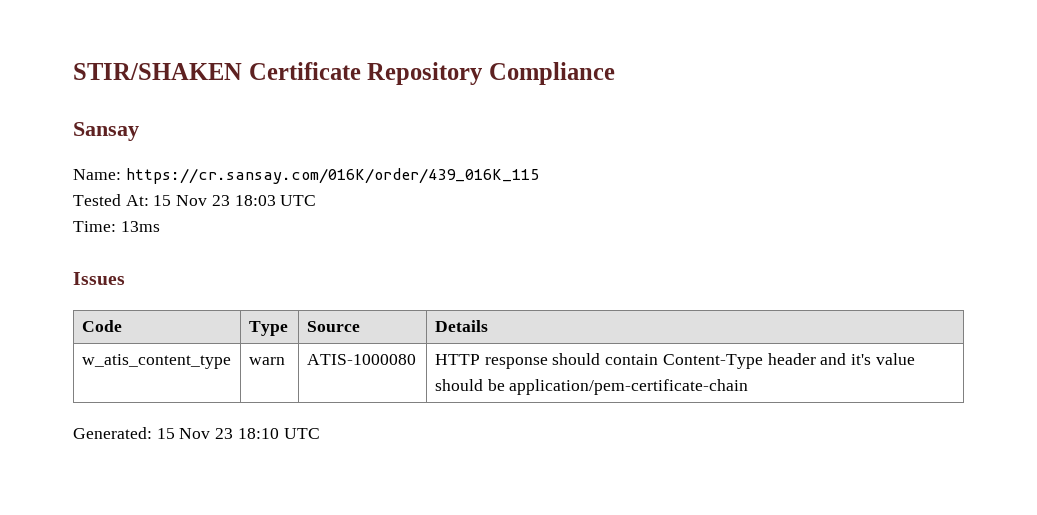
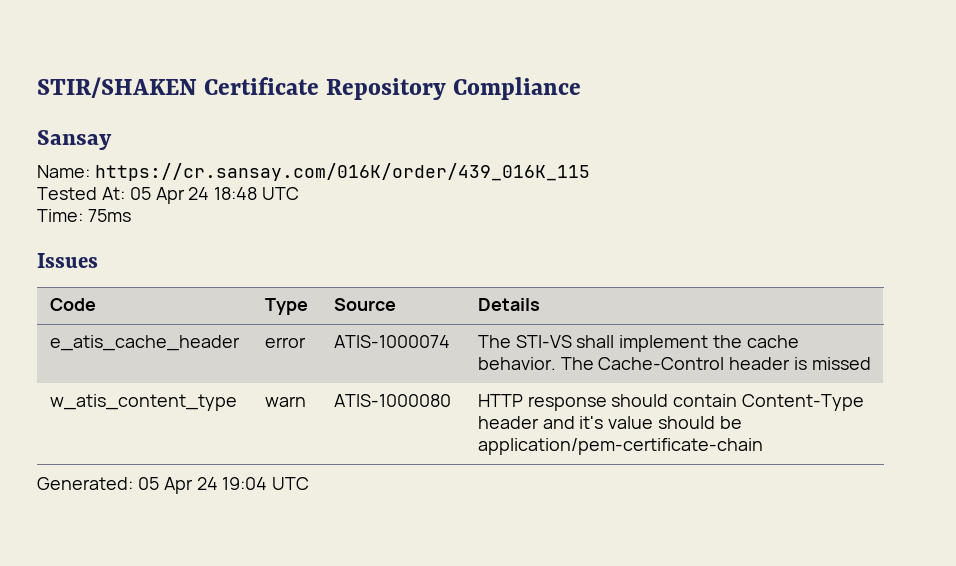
- Tested At: 15 Nov 23 18:03 UTC
+ Tested At: 05 Apr 24 18:48 UTC
- Time: 13ms
+ Time: 75ms
+ e_atis_cache_header | error | ATIS-1000074 | The STI-VS shall implement the cache behavior. The Cache-Control header is missed
- Generated: 15 Nov 23 18:10 UTC
+ Generated: 05 Apr 24 19:04 UTC

